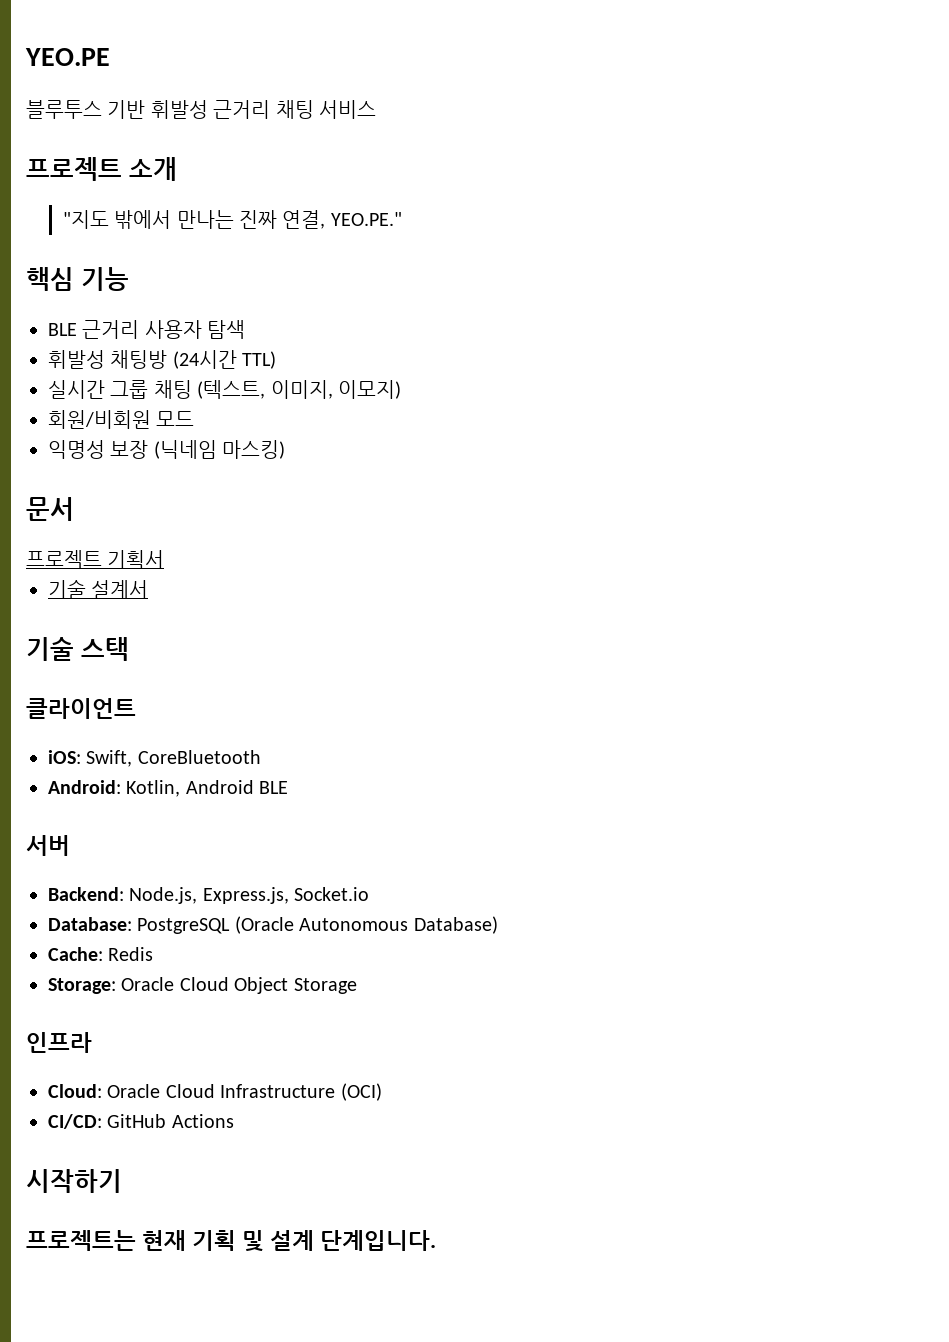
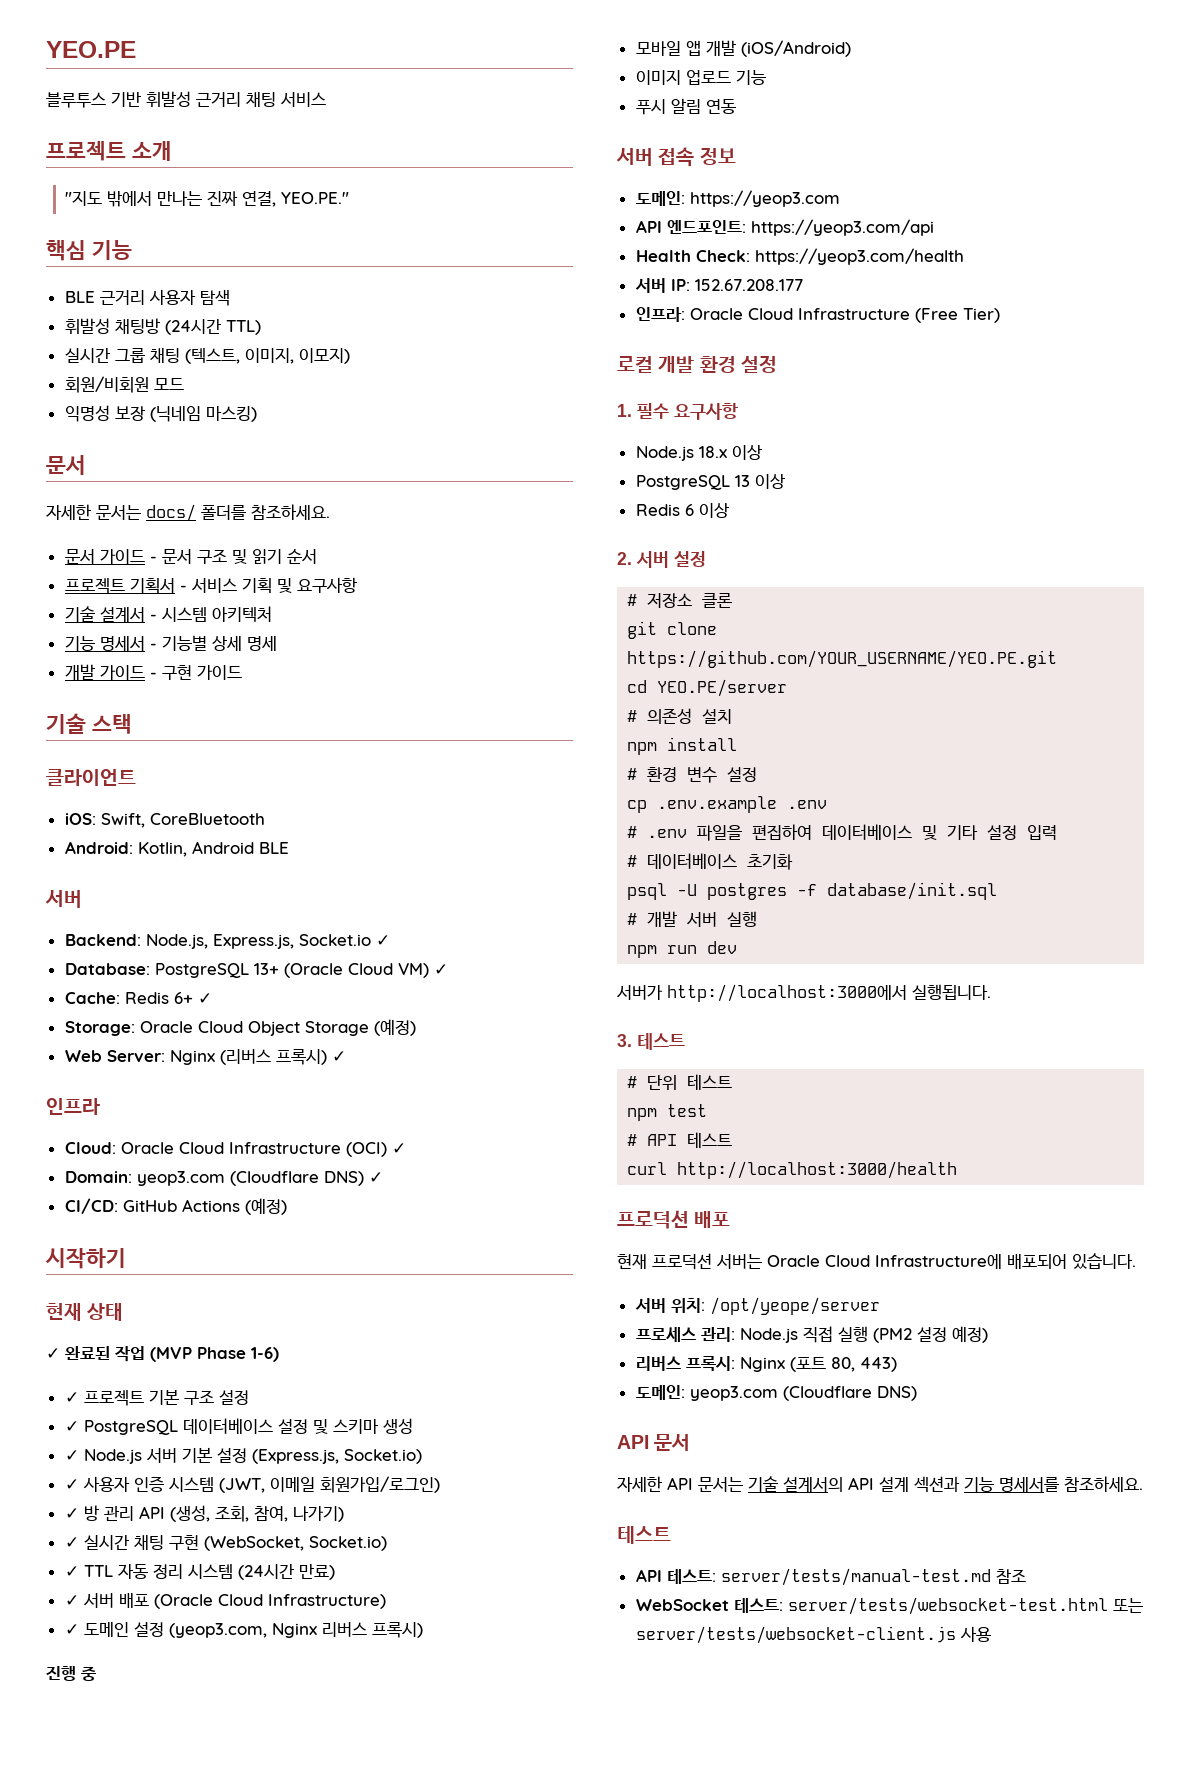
- 프로젝트 기획서
- 기술 설계서
+ 자세한 문서는 docs/ 폴더를 참조하세요.
+ 문서 가이드 - 문서 구조 및 읽기 순서
+ 프로젝트 기획서 - 서비스 기획 및 요구사항
+ 기술 설계서 - 시스템 아키텍처
+ 기능 명세서 - 기능별 상세 명세
+ 개발 가이드 - 구현 가이드
- Backend: Node.js, Express.js, Socket.io
+ Backend: Node.js, Express.js, Socket.io ✓
- Database: PostgreSQL (Oracle Autonomous Database)
+ Database: PostgreSQL 13+ (Oracle Cloud VM) ✓
- Cache: Redis
+ Cache: Redis 6+ ✓
- Storage: Oracle Cloud Object Storage
+ Storage: Oracle Cloud Object Storage (예정)
+ Web Server: Nginx (리버스 프록시) ✓
- Cloud: Oracle Cloud Infrastructure (OCI)
+ Cloud: Oracle Cloud Infrastructure (OCI) ✓
+ Domain: yeop3.com (Cloudflare DNS) ✓
- CI/CD: GitHub Actions
+ CI/CD: GitHub Actions (예정)
- 프로젝트는 현재 기획 및 설계 단계입니다.
+ 현재 상태
+ ✓ 완료된 작업 (MVP Phase 1-6)
+ ✓ 프로젝트 기본 구조 설정
+ ✓ PostgreSQL 데이터베이스 설정 및 스키마 생성
+ ✓ Node.js 서버 기본 설정 (Express.js, Socket.io)
+ ✓ 사용자 인증 시스템 (JWT, 이메일 회원가입/로그인)
+ ✓ 방 관리 API (생성, 조회, 참여, 나가기)
+ ✓ 실시간 채팅 구현 (WebSocket, Socket.io)
+ ✓ TTL 자동 정리 시스템 (24시간 만료)
+ ✓ 서버 배포 (Oracle Cloud Infrastructure)
+ ✓ 도메인 설정 (yeop3.com, Nginx 리버스 프록시)
+ 진행 중
+ 모바일 앱 개발 (iOS/Android)
+ 이미지 업로드 기능
+ 푸시 알림 연동
+ 서버 접속 정보
+ 도메인: https://yeop3.com
+ API 엔드포인트: https://yeop3.com/api
+ Health Check: https://yeop3.com/health
+ 서버 IP: 152.67.208.177
+ 인프라: Oracle Cloud Infrastructure (Free Tier)
+ 로컬 개발 환경 설정
+ 1. 필수 요구사항
+ Node.js 18.x 이상
+ PostgreSQL 13 이상
+ Redis 6 이상
+ 2. 서버 설정
+ # 저장소 클론
+ git clone https://github.com/YOUR_USERNAME/YEO.PE.git
+ cd YEO.PE/server
+ # 의존성 설치
+ npm install
+ # 환경 변수 설정
+ cp .env.example .env
+ # .env 파일을 편집하여 데이터베이스 및 기타 설정 입력
+ # 데이터베이스 초기화
+ psql -U postgres -f database/init.sql
+ # 개발 서버 실행
+ npm run dev
+ 서버가 http://localhost:3000에서 실행됩니다.
+ 3. 테스트
+ # 단위 테스트
+ npm test
+ # API 테스트
+ curl http://localhost:3000/health
+ 프로덕션 배포
+ 현재 프로덕션 서버는 Oracle Cloud Infrastructure에 배포되어 있습니다.
+ 서버 위치: /opt/yeope/server
+ 프로세스 관리: Node.js 직접 실행 (PM2 설정 예정)
+ 리버스 프록시: Nginx (포트 80, 443)
+ 도메인: yeop3.com (Cloudflare DNS)
+ API 문서
+ 자세한 API 문서는 기술 설계서의 API 설계 섹션과 기능 명세서를 참조하세요.
+ 테스트
+ API 테스트: server/tests/manual-test.md 참조
+ WebSocket 테스트: server/tests/websocket-test.html 또는 server/tests/websocket-client.js 사용

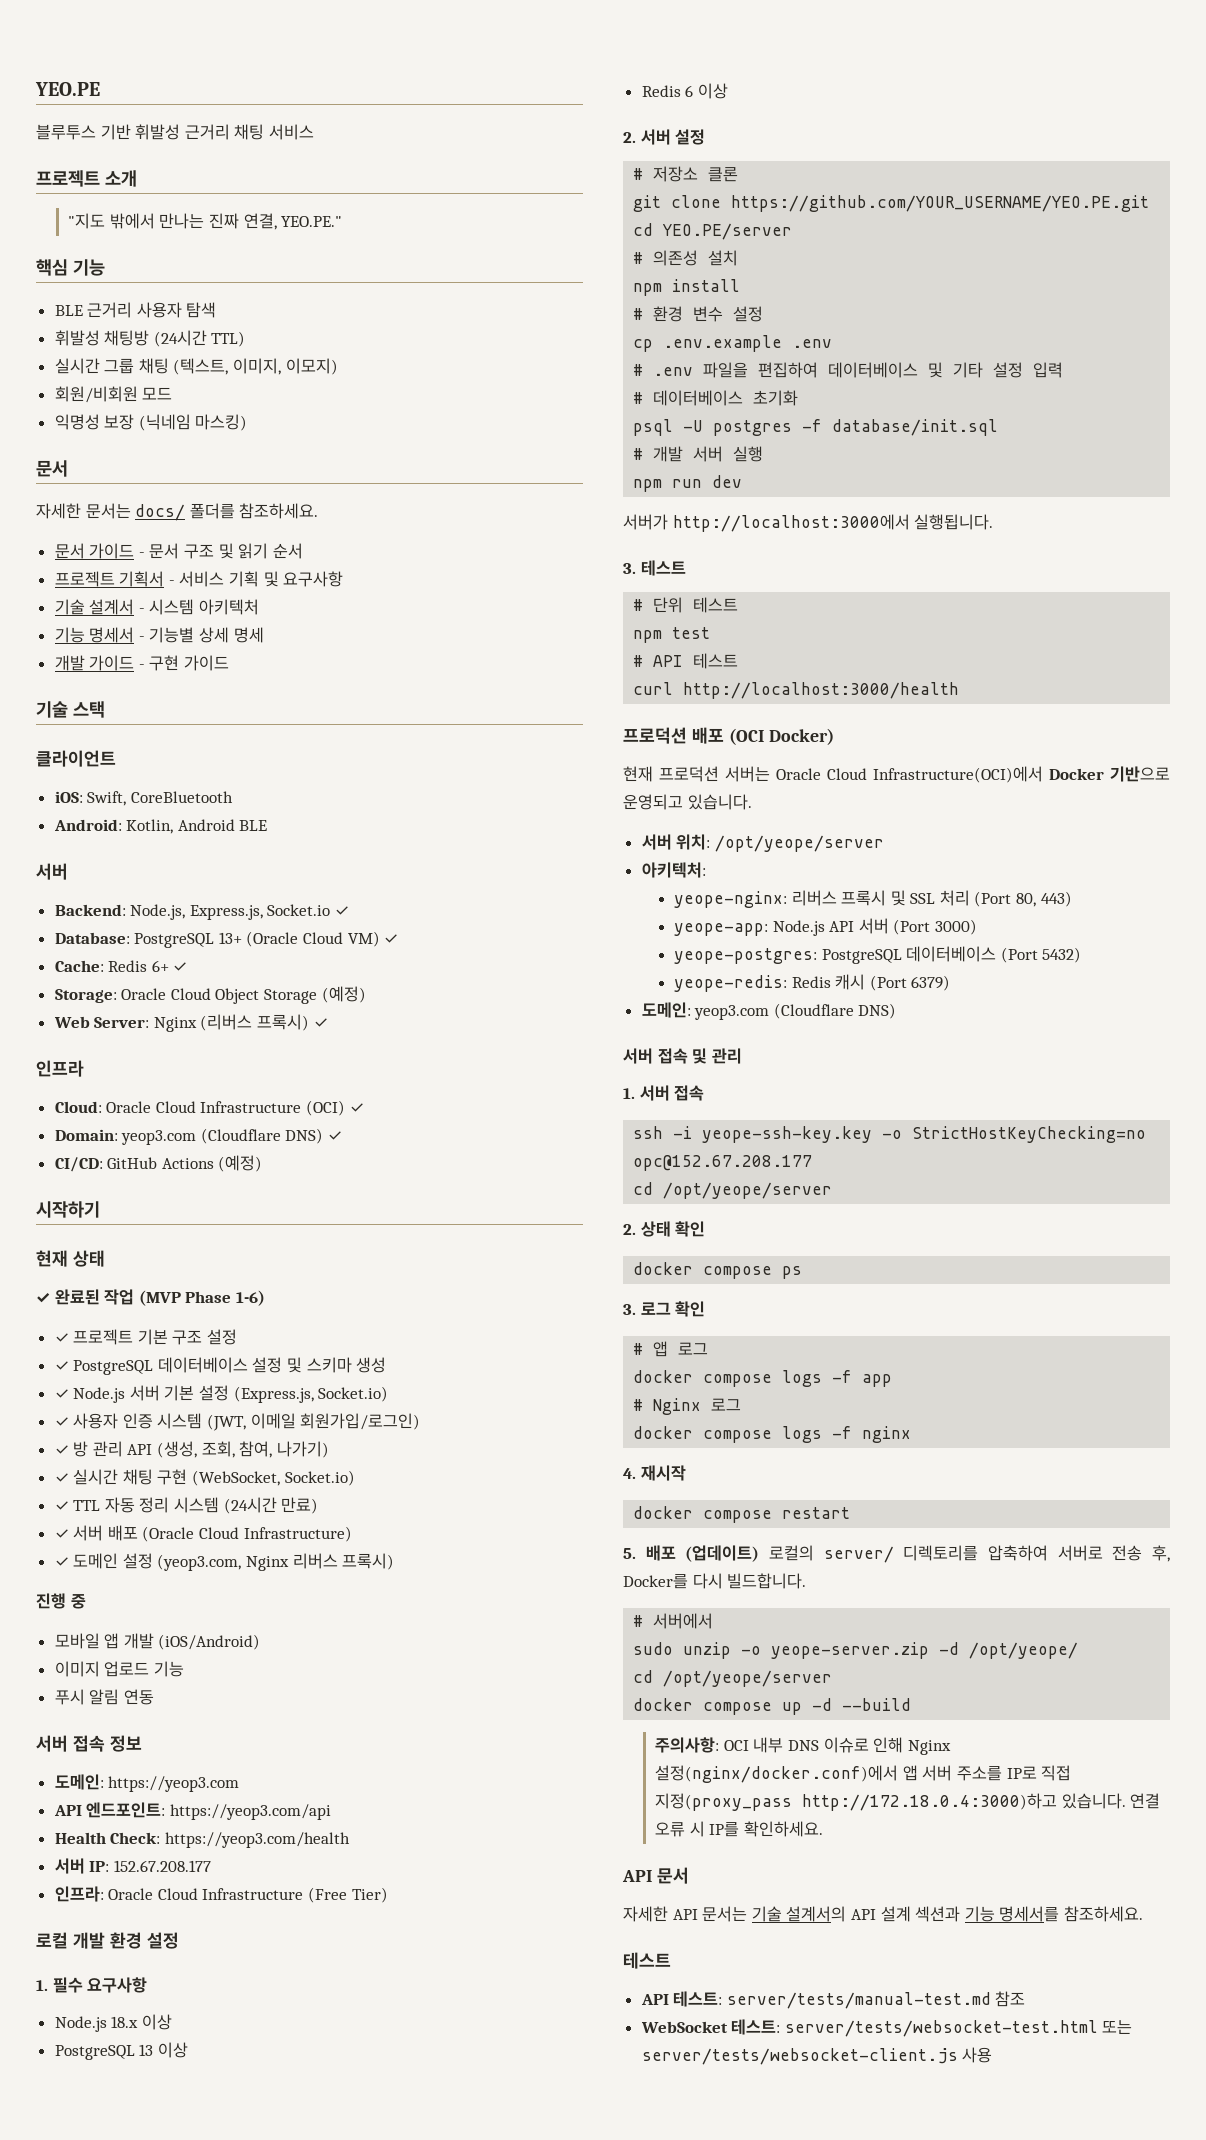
- 프로덕션 배포
+ 프로덕션 배포 (OCI Docker)
- 현재 프로덕션 서버는 Oracle Cloud Infrastructure에 배포되어 있습니다.
+ 현재 프로덕션 서버는 Oracle Cloud Infrastructure(OCI)에서 Docker 기반으로 운영되고 있습니다.
- 프로세스 관리: Node.js 직접 실행 (PM2 설정 예정)
- 리버스 프록시: Nginx (포트 80, 443)
+ 아키텍처:
+ yeope-nginx: 리버스 프록시 및 SSL 처리 (Port 80, 443)
+ yeope-app: Node.js API 서버 (Port 3000)
+ yeope-postgres: PostgreSQL 데이터베이스 (Port 5432)
+ yeope-redis: Redis 캐시 (Port 6379)
  도메인: yeop3.com (Cloudflare DNS)
+ 서버 접속 및 관리
+ 1. 서버 접속
+ ssh -i yeope-ssh-key.key -o StrictHostKeyChecking=no opc@152.67.208.177
+ cd /opt/yeope/server
+ 2. 상태 확인
+ docker compose ps
+ 3. 로그 확인
+ # 앱 로그
+ docker compose logs -f app
+ # Nginx 로그
+ docker compose logs -f nginx
+ 4. 재시작
+ docker compose restart
+ 5. 배포 (업데이트) 로컬의 server/ 디렉토리를 압축하여 서버로 전송 후, Docker를 다시 빌드합니다.
+ # 서버에서
+ sudo unzip -o yeope-server.zip -d /opt/yeope/
+ cd /opt/yeope/server
+ docker compose up -d --build
+ 주의사항: OCI 내부 DNS 이슈로 인해 Nginx 설정(nginx/docker.conf)에서 앱 서버 주소를 IP로 직접 지정(proxy_pass http://172.18.0.4:3000)하고 있습니다. 연결 오류 시 IP를 확인하세요.

